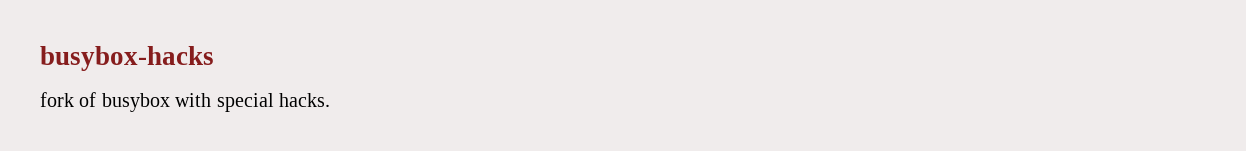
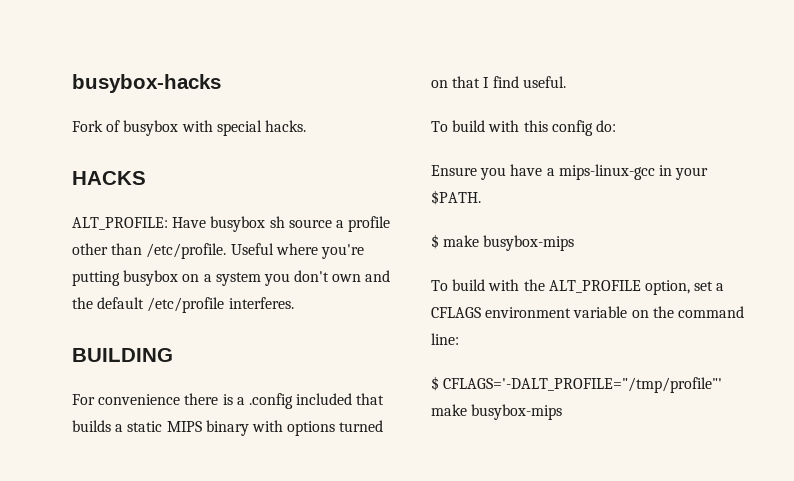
- fork of busybox with special hacks.
+ Fork of busybox with special hacks.
+ HACKS
+ ALT_PROFILE: Have busybox sh source a profile other than /etc/profile. Useful where you're putting busybox on a system you don't own and the default /etc/profile interferes.
+ BUILDING
+ For convenience there is a .config included that builds a static MIPS binary with options turned on that I find useful.
+ To build with this config do:
+ Ensure you have a mips-linux-gcc in your $PATH.
+ $ make busybox-mips
+ To build with the ALT_PROFILE option, set a CFLAGS environment variable on the command line:
+ $ CFLAGS='-DALT_PROFILE="/tmp/profile"' make busybox-mips

